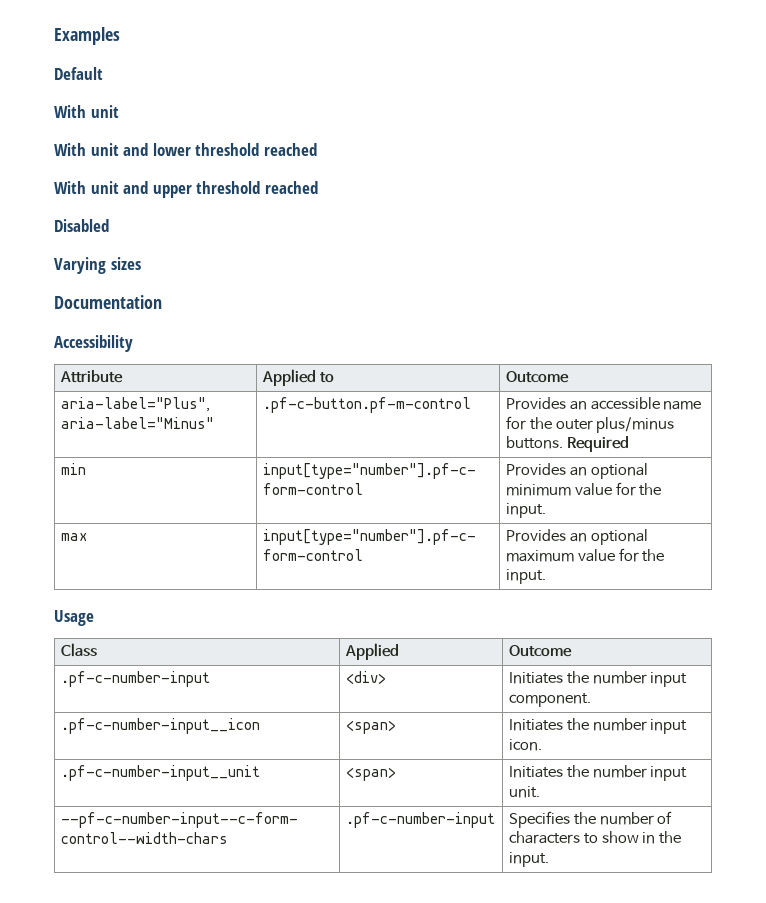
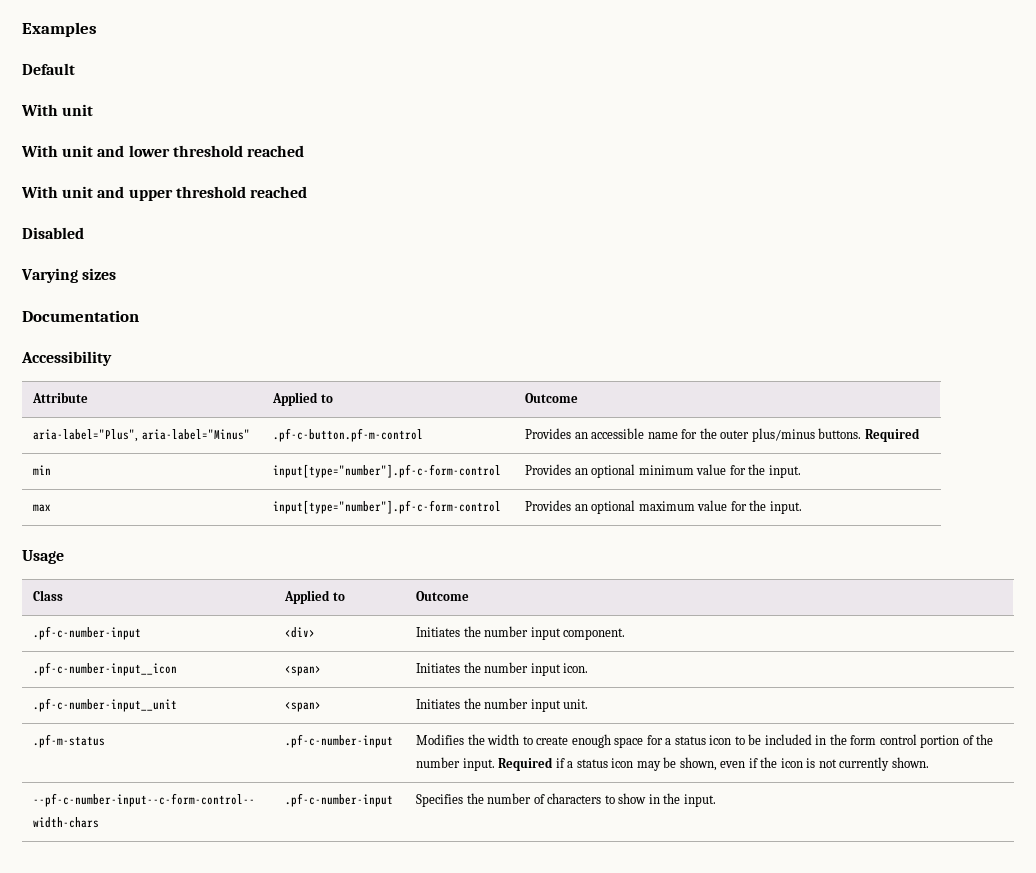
- Class | Applied | Outcome
+ Class | Applied to | Outcome
+ .pf-m-status | .pf-c-number-input | Modifies the width to create enough space for a status icon to be included in the form control portion of the number input. Required if a status icon may be shown, even if the icon is not currently shown.

